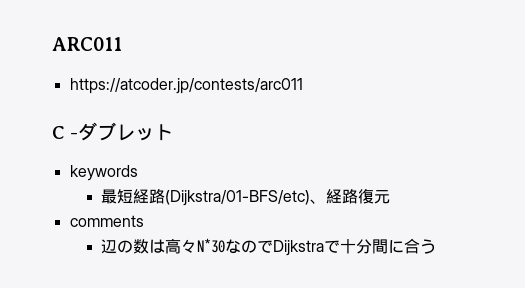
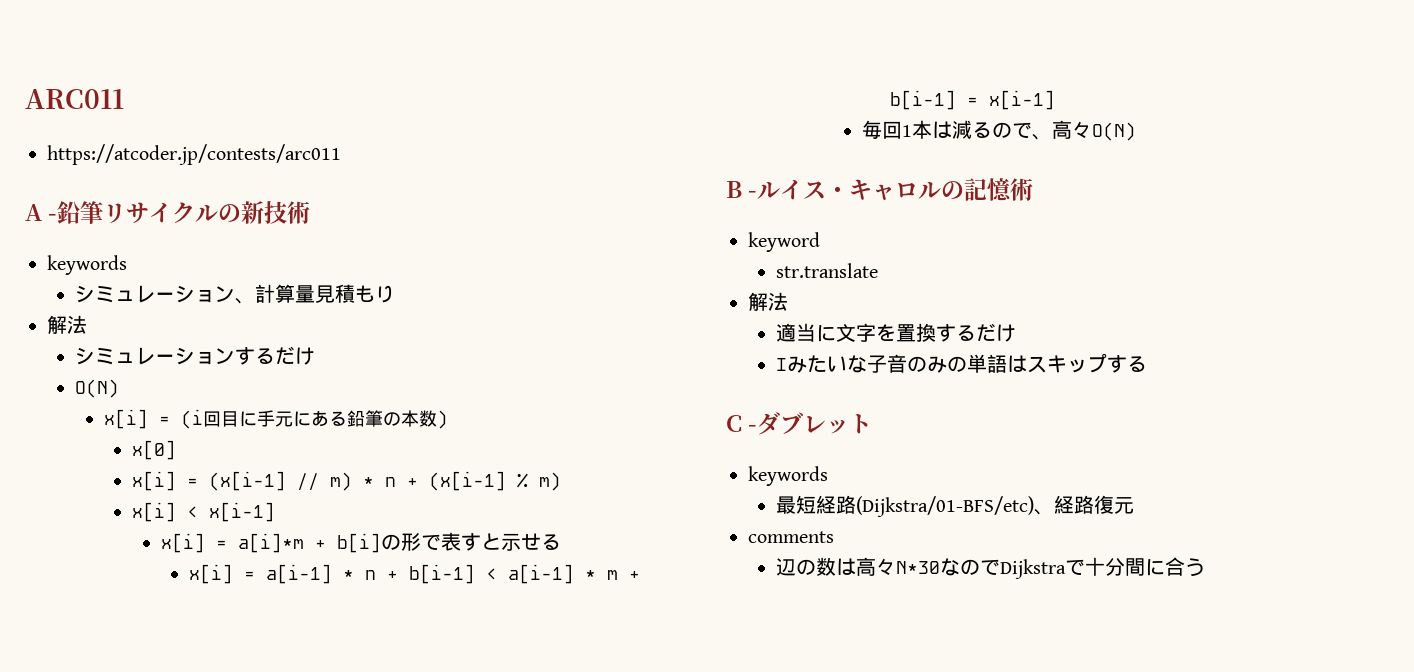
+ A -鉛筆リサイクルの新技術
+ keywords
+ シミュレーション、計算量見積もり
+ 解法
+ シミュレーションするだけ
+ O(N)
+ x[i] = (i回目に手元にある鉛筆の本数)
+ x[0]
+ x[i] = (x[i-1] // m) * n + (x[i-1] % m)
+ x[i] < x[i-1]
+ x[i] = a[i]*m + b[i]の形で表すと示せる
+ x[i] = a[i-1] * n + b[i-1] < a[i-1] * m + b[i-1] = x[i-1]
+ 毎回1本は減るので、高々O(N)
+ B -ルイス・キャロルの記憶術
+ keyword
+ str.translate
+ 解法
+ 適当に文字を置換するだけ
+ Iみたいな子音のみの単語はスキップする

